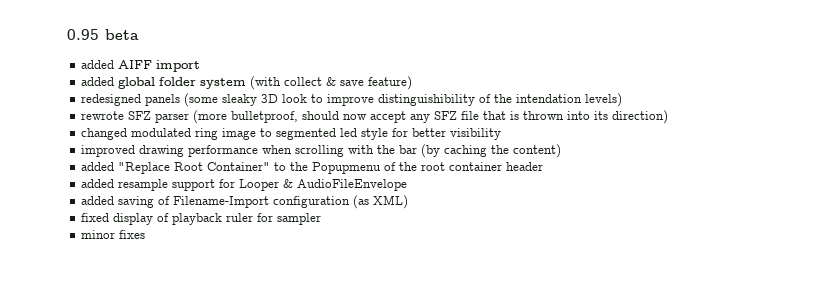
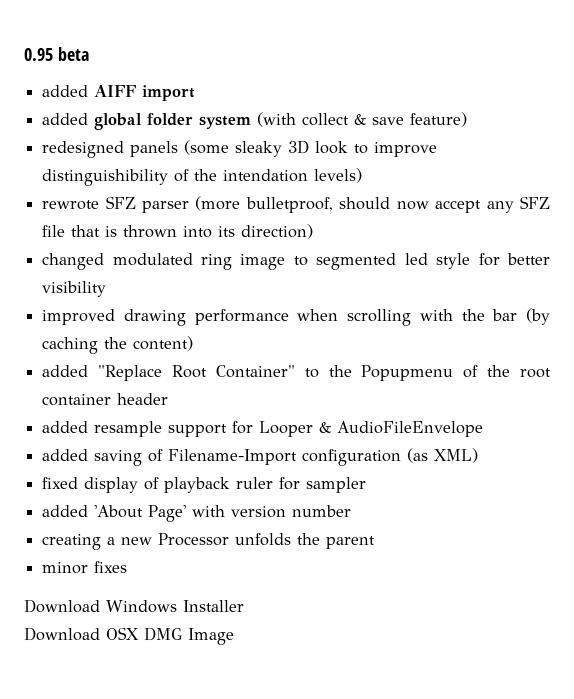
+ added 'About Page' with version number
+ creating a new Processor unfolds the parent
  minor fixes
+ Download Windows Installer
+ Download OSX DMG Image

